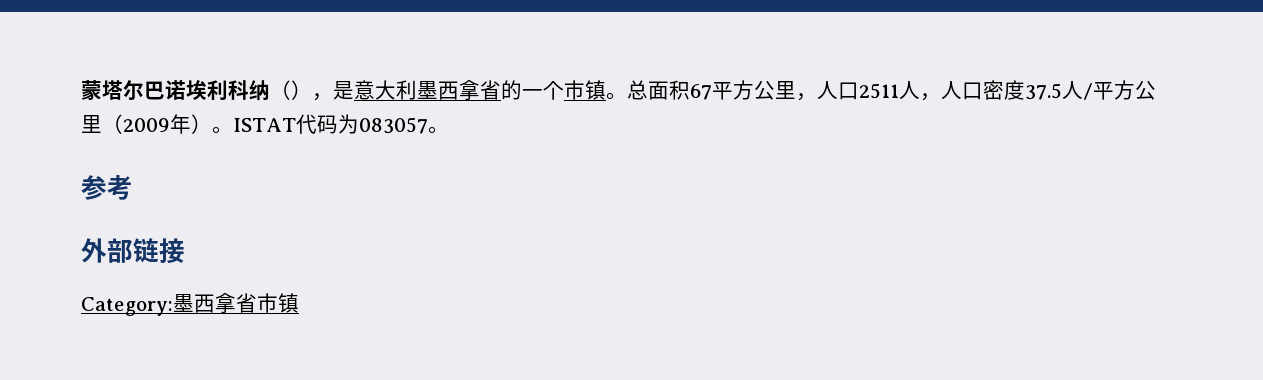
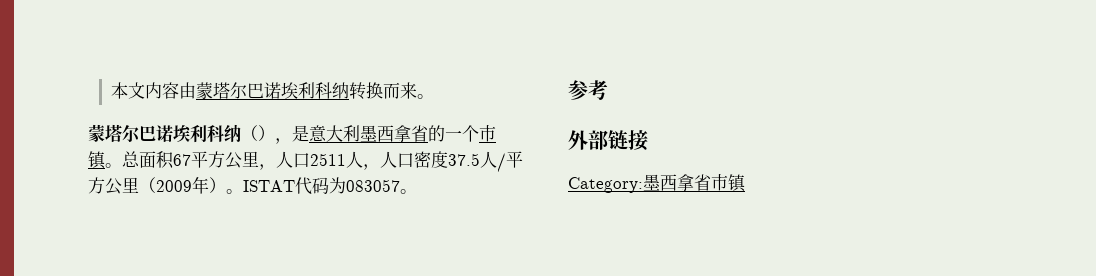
+ 本文内容由蒙塔尔巴诺埃利科纳转换而来。

